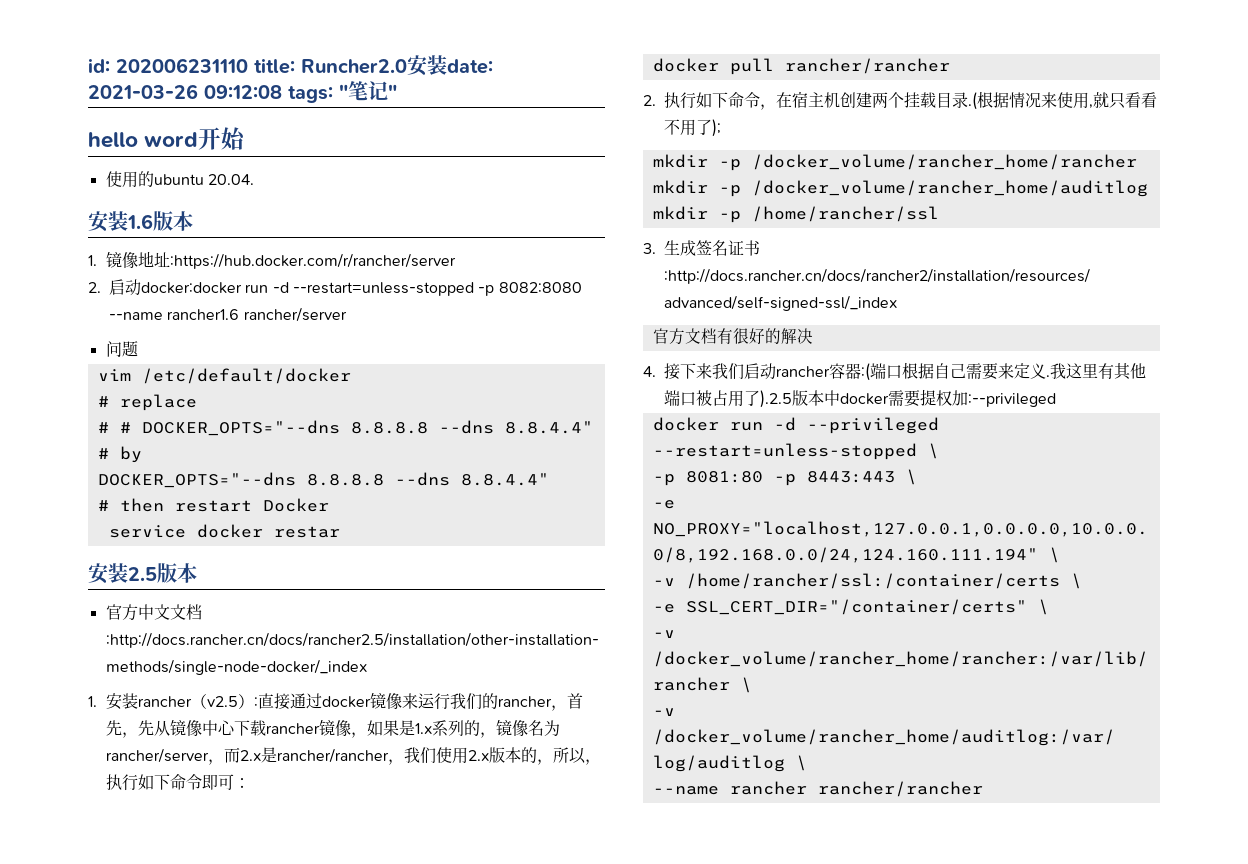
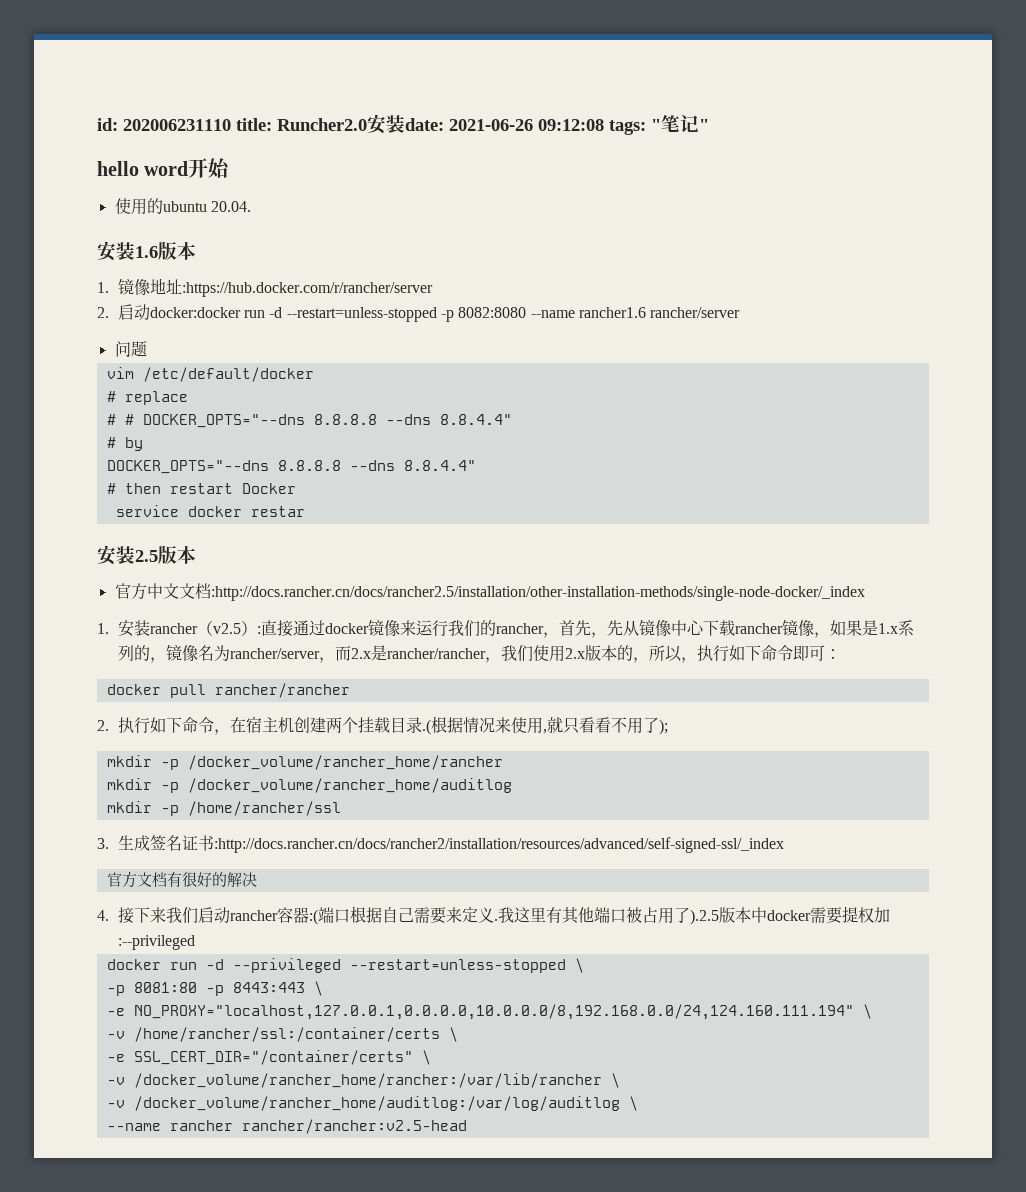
- id: 202006231110 title: Runcher2.0安装date: 2021-03-26 09:12:08 tags: "笔记"
+ id: 202006231110 title: Runcher2.0安装date: 2021-06-26 09:12:08 tags: "笔记"
- --name rancher rancher/rancher
+ --name rancher rancher/rancher:v2.5-head

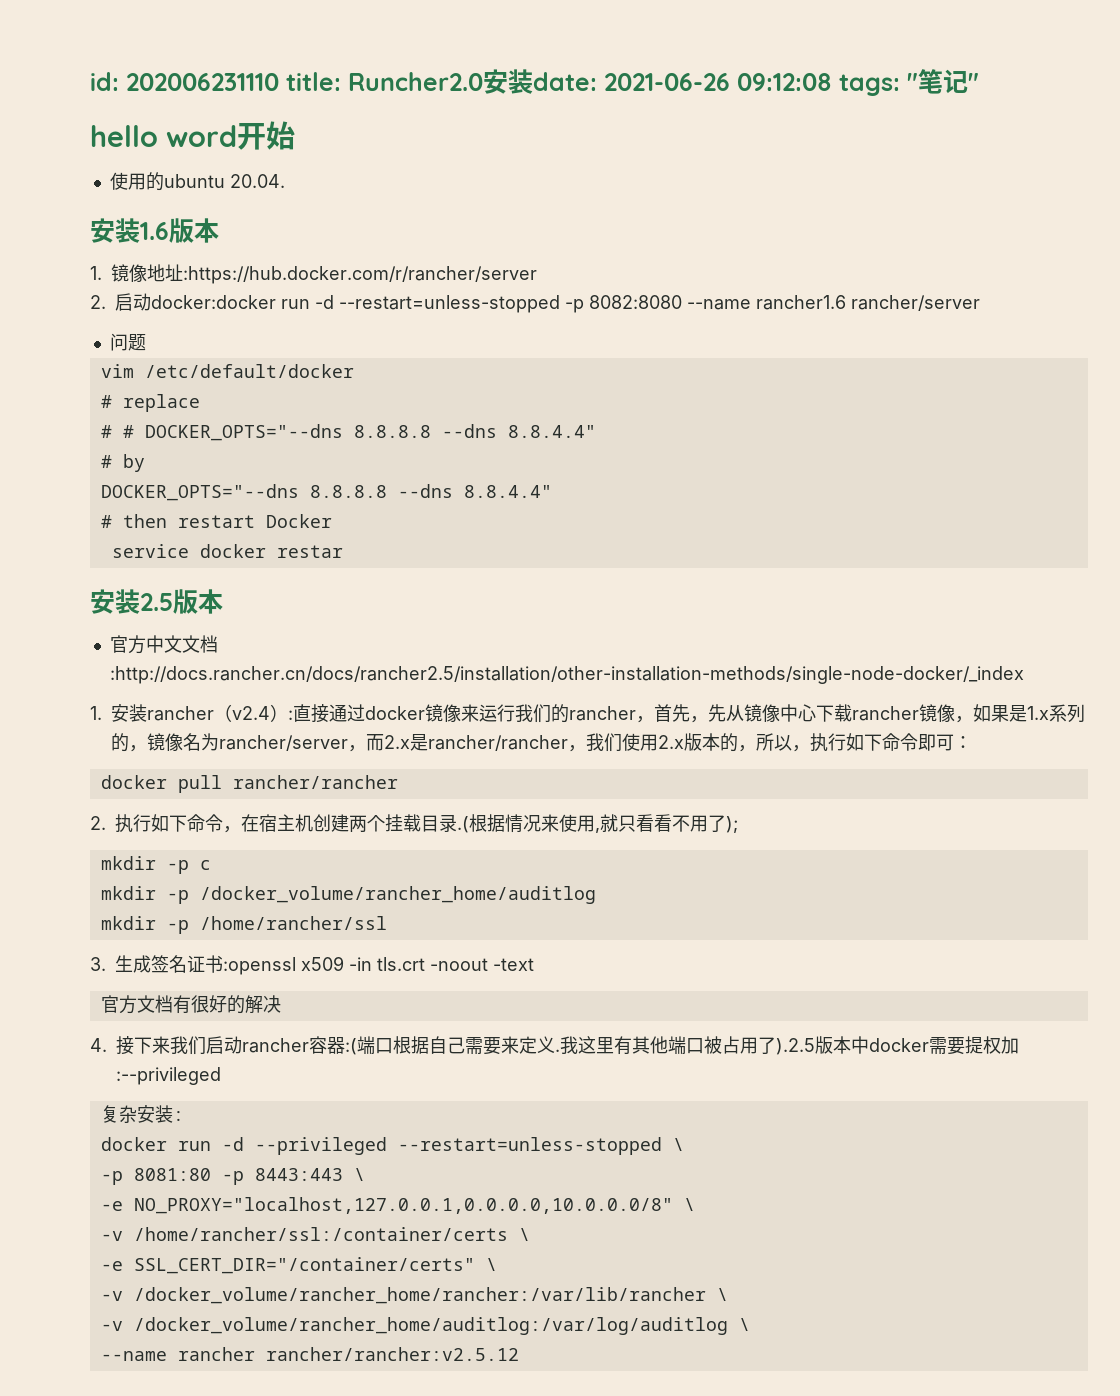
- 1.安装rancher（v2.5）:直接通过docker镜像来运行我们的rancher，首先，先从镜像中心下载rancher镜像，如果是1.x系列的，镜像名为rancher/server，而2.x是rancher/rancher，我们使用2.x版本的，所以，执行如下命令即可：
+ 1.安装rancher（v2.4）:直接通过docker镜像来运行我们的rancher，首先，先从镜像中心下载rancher镜像，如果是1.x系列的，镜像名为rancher/server，而2.x是rancher/rancher，我们使用2.x版本的，所以，执行如下命令即可：
- mkdir -p /docker_volume/rancher_home/rancher
+ mkdir -p c
- 3.生成签名证书:http://docs.rancher.cn/docs/rancher2/installation/resources/advanced/self-signed-ssl/_index
+ 3.生成签名证书:openssl x509 -in tls.crt -noout -text
+ 复杂安装:
- -e NO_PROXY="localhost,127.0.0.1,0.0.0.0,10.0.0.0/8,192.168.0.0/24,124.160.111.194" \
+ -e NO_PROXY="localhost,127.0.0.1,0.0.0.0,10.0.0.0/8" \
- --name rancher rancher/rancher:v2.5-head
+ --name rancher rancher/rancher:v2.5.12

